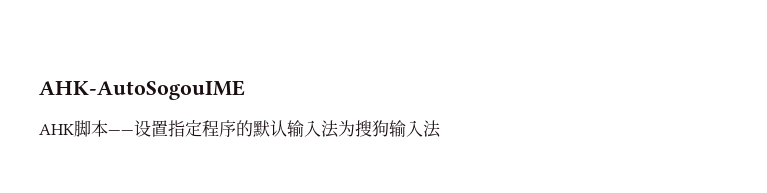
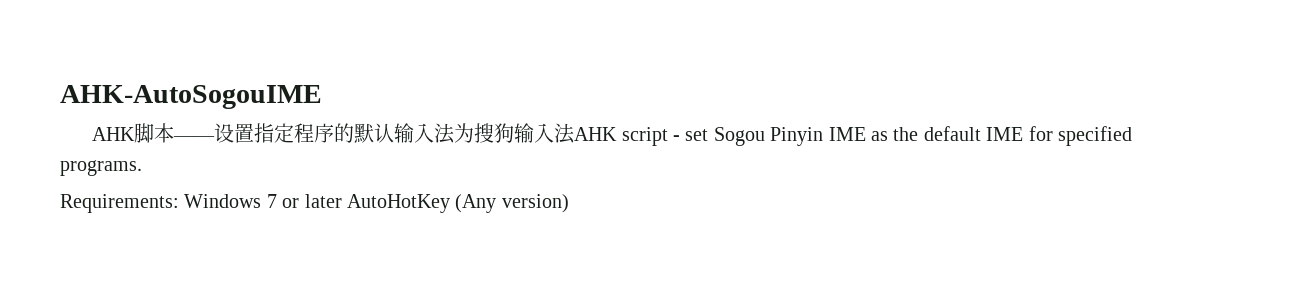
- AHK脚本——设置指定程序的默认输入法为搜狗输入法
+ AHK脚本——设置指定程序的默认输入法为搜狗输入法AHK script - set Sogou Pinyin IME as the default IME for specified programs.
+ Requirements: Windows 7 or later AutoHotKey (Any version)

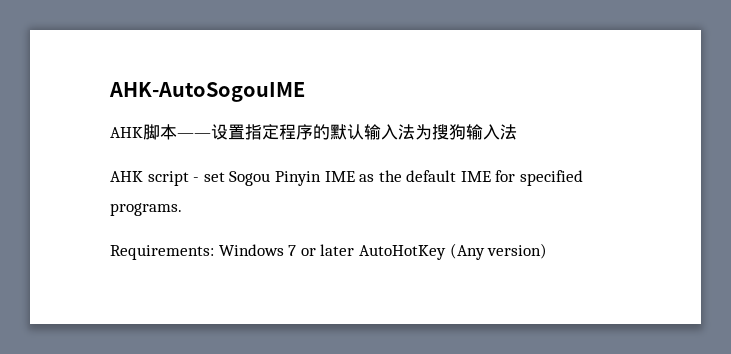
- AHK脚本——设置指定程序的默认输入法为搜狗输入法AHK script - set Sogou Pinyin IME as the default IME for specified programs.
+ AHK脚本——设置指定程序的默认输入法为搜狗输入法
+ AHK script - set Sogou Pinyin IME as the default IME for specified programs.

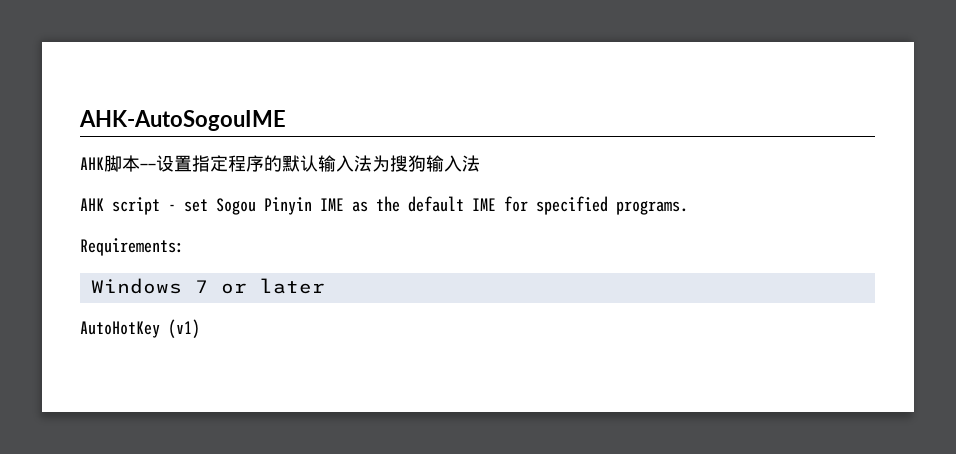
- Requirements: Windows 7 or later AutoHotKey (Any version)
+ Requirements:
+ Windows 7 or later
+ AutoHotKey (v1)

